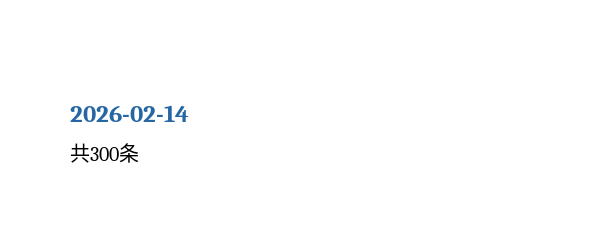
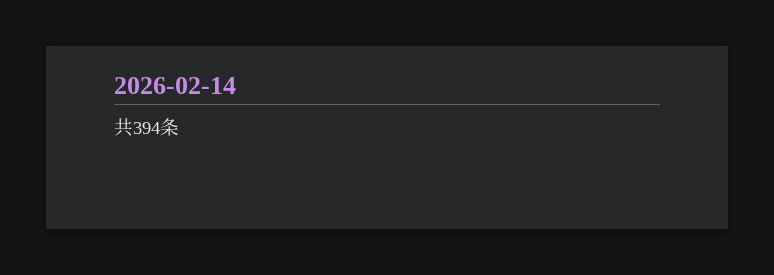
- 共300条
+ 共394条

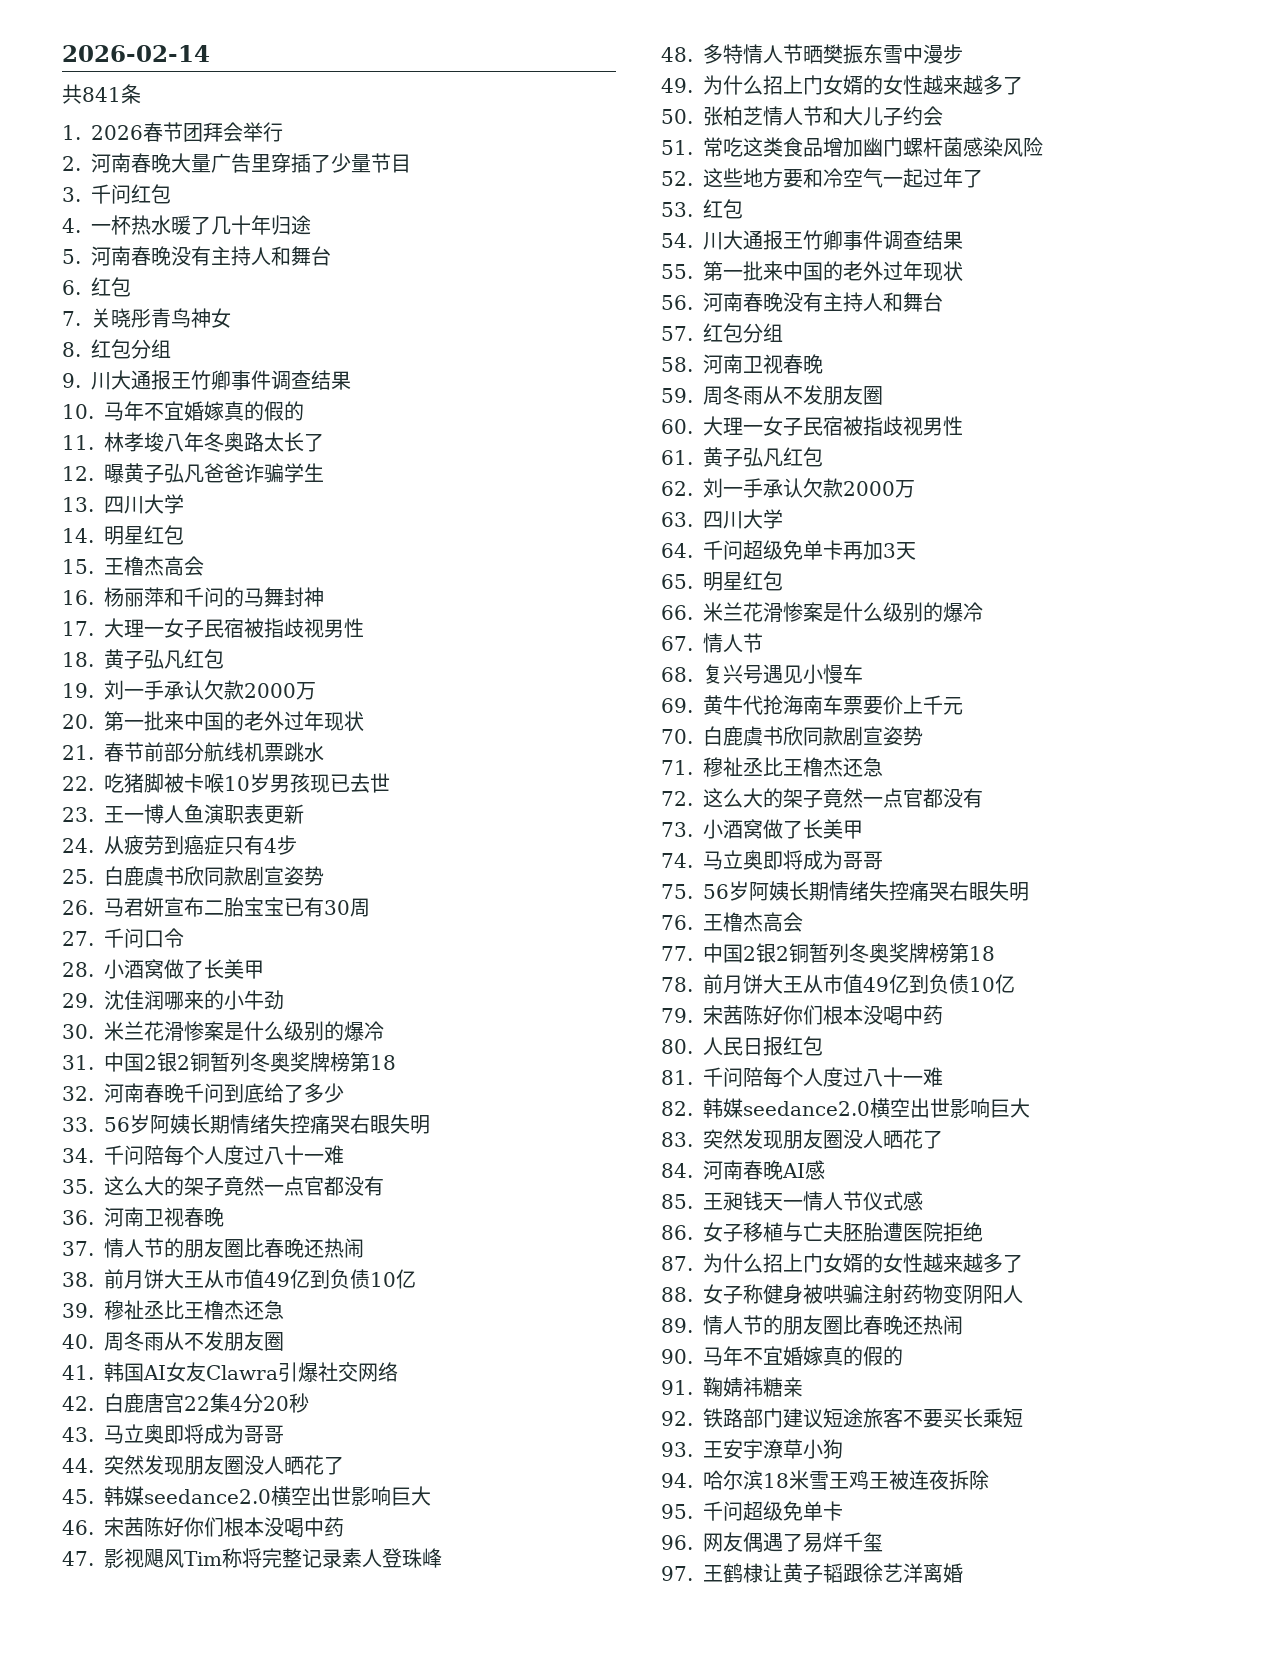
- 共394条
+ 共841条
+ 1. 2026春节团拜会举行
+ 2.河南春晚大量广告里穿插了少量节目
+ 3.千问红包
+ 4.一杯热水暖了几十年归途
+ 5.河南春晚没有主持人和舞台
+ 6.红包
+ 7.关晓彤青鸟神女
+ 8.红包分组
+ 9.川大通报王竹卿事件调查结果
+ 10.马年不宜婚嫁真的假的
+ 11.林孝埈八年冬奥路太长了
+ 12.曝黄子弘凡爸爸诈骗学生
+ 13.四川大学
+ 14.明星红包
+ 15.王橹杰高会
+ 16.杨丽萍和千问的马舞封神
+ 17.大理一女子民宿被指歧视男性
+ 18.黄子弘凡红包
+ 19.刘一手承认欠款2000万
+ 20.第一批来中国的老外过年现状
+ 21.春节前部分航线机票跳水
+ 22.吃猪脚被卡喉10岁男孩现已去世
+ 23.王一博人鱼演职表更新
+ 24.从疲劳到癌症只有4步
+ 25.白鹿虞书欣同款剧宣姿势
+ 26.马君妍宣布二胎宝宝已有30周
+ 27.千问口令
+ 28.小酒窝做了长美甲
+ 29.沈佳润哪来的小牛劲
+ 30.米兰花滑惨案是什么级别的爆冷
+ 31.中国2银2铜暂列冬奥奖牌榜第18
+ 32.河南春晚千问到底给了多少
+ 33. 56岁阿姨长期情绪失控痛哭右眼失明
+ 34.千问陪每个人度过八十一难
+ 35.这么大的架子竟然一点官都没有
+ 36.河南卫视春晚
+ 37.情人节的朋友圈比春晚还热闹
+ 38.前月饼大王从市值49亿到负债10亿
+ 39.穆祉丞比王橹杰还急
+ 40.周冬雨从不发朋友圈
+ 41.韩国AI女友Clawra引爆社交网络
+ 42.白鹿唐宫22集4分20秒
+ 43.马立奥即将成为哥哥
+ 44.突然发现朋友圈没人晒花了
+ 45.韩媒seedance2.0横空出世影响巨大
+ 46.宋茜陈好你们根本没喝中药
+ 47.影视飓风Tim称将完整记录素人登珠峰
+ 48.多特情人节晒樊振东雪中漫步
+ 49.为什么招上门女婿的女性越来越多了
+ 50.张柏芝情人节和大儿子约会
+ 51.常吃这类食品增加幽门螺杆菌感染风险
+ 52.这些地方要和冷空气一起过年了
+ 53.红包
+ 54.川大通报王竹卿事件调查结果
+ 55.第一批来中国的老外过年现状
+ 56.河南春晚没有主持人和舞台
+ 57.红包分组
+ 58.河南卫视春晚
+ 59.周冬雨从不发朋友圈
+ 60.大理一女子民宿被指歧视男性
+ 61.黄子弘凡红包
+ 62.刘一手承认欠款2000万
+ 63.四川大学
+ 64.千问超级免单卡再加3天
+ 65.明星红包
+ 66.米兰花滑惨案是什么级别的爆冷
+ 67.情人节
+ 68.复兴号遇见小慢车
+ 69.黄牛代抢海南车票要价上千元
+ 70.白鹿虞书欣同款剧宣姿势
+ 71.穆祉丞比王橹杰还急
+ 72.这么大的架子竟然一点官都没有
+ 73.小酒窝做了长美甲
+ 74.马立奥即将成为哥哥
+ 75. 56岁阿姨长期情绪失控痛哭右眼失明
+ 76.王橹杰高会
+ 77.中国2银2铜暂列冬奥奖牌榜第18
+ 78.前月饼大王从市值49亿到负债10亿
+ 79.宋茜陈好你们根本没喝中药
+ 80.人民日报红包
+ 81.千问陪每个人度过八十一难
+ 82.韩媒seedance2.0横空出世影响巨大
+ 83.突然发现朋友圈没人晒花了
+ 84.河南春晚AI感
+ 85.王昶钱天一情人节仪式感
+ 86.女子移植与亡夫胚胎遭医院拒绝
+ 87.为什么招上门女婿的女性越来越多了
+ 88.女子称健身被哄骗注射药物变阴阳人
+ 89.情人节的朋友圈比春晚还热闹
+ 90.马年不宜婚嫁真的假的
+ 91.鞠婧祎糖亲
+ 92.铁路部门建议短途旅客不要买长乘短
+ 93.王安宇潦草小狗
+ 94.哈尔滨18米雪王鸡王被连夜拆除
+ 95.千问超级免单卡
+ 96.网友偶遇了易烊千玺
+ 97.王鹤棣让黄子韬跟徐艺洋离婚

